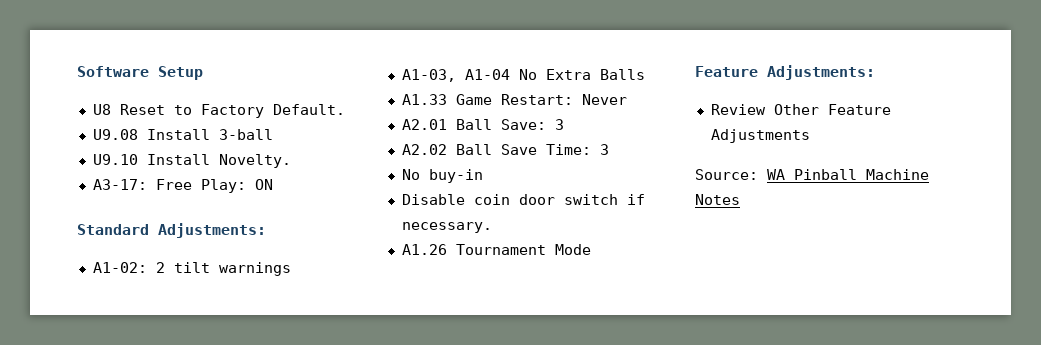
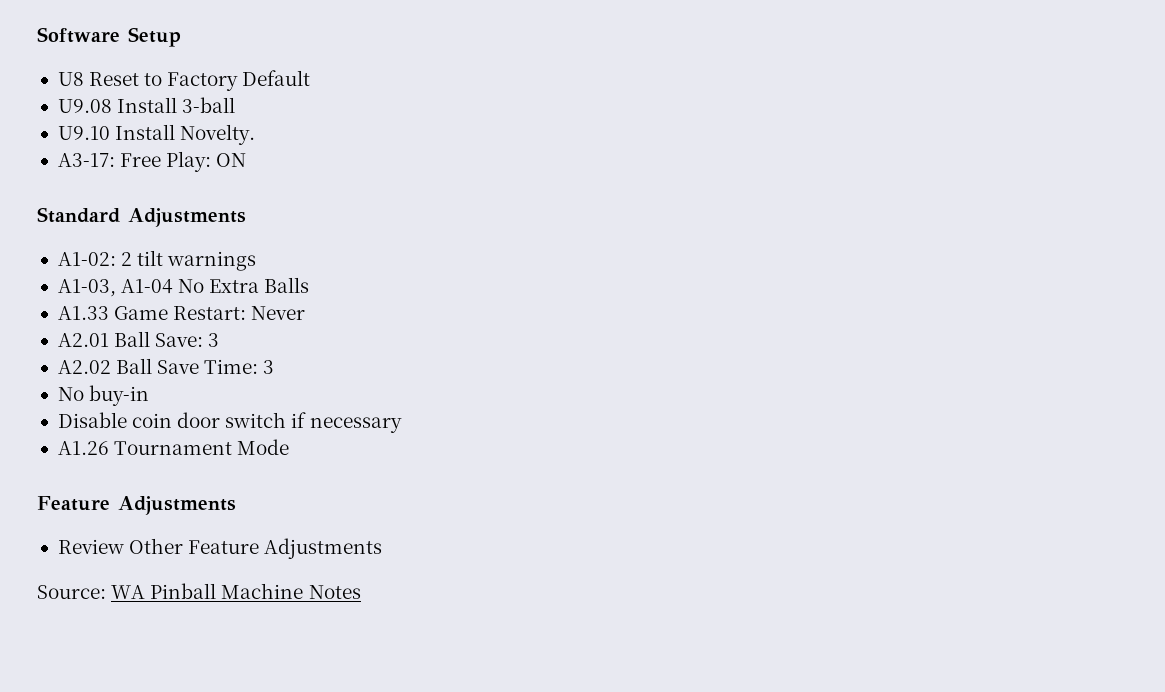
- U8 Reset to Factory Default.
+ U8 Reset to Factory Default
- Standard Adjustments:
+ Standard Adjustments
- Disable coin door switch if necessary.
+ Disable coin door switch if necessary
  A1.26 Tournament Mode
- Feature Adjustments:
+ Feature Adjustments

